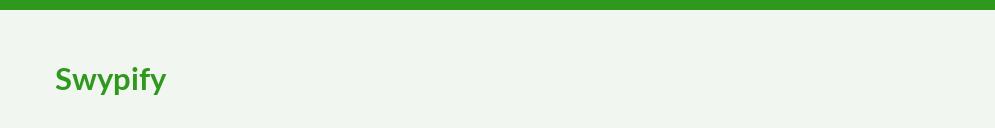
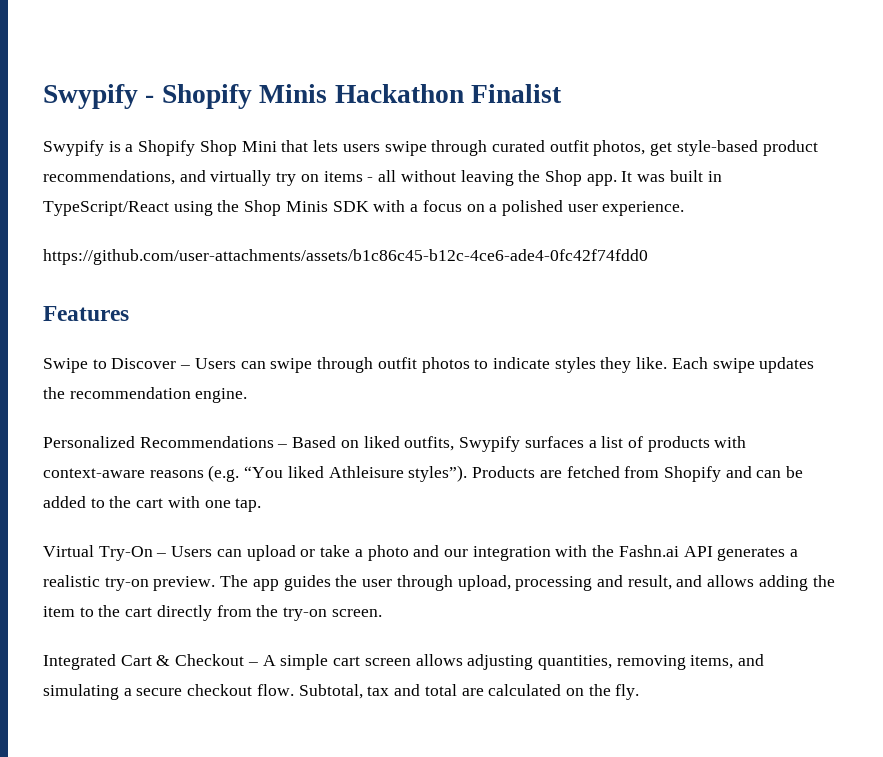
- Swypify
+ Swypify - Shopify Minis Hackathon Finalist
+ Swypify is a Shopify Shop Mini that lets users swipe through curated outfit photos, get style‑based product recommendations, and virtually try on items - all without leaving the Shop app. It was built in TypeScript/React using the Shop Minis SDK with a focus on a polished user experience.
+ https://github.com/user-attachments/assets/b1c86c45-b12c-4ce6-ade4-0fc42f74fdd0
+ Features
+ Swipe to Discover – Users can swipe through outfit photos to indicate styles they like. Each swipe updates the recommendation engine.
+ Personalized Recommendations – Based on liked outfits, Swypify surfaces a list of products with context‑aware reasons (e.g. “You liked Athleisure styles”). Products are fetched from Shopify and can be added to the cart with one tap.
+ Virtual Try‑On – Users can upload or take a photo and our integration with the Fashn.ai API generates a realistic try‑on preview. The app guides the user through upload, processing and result, and allows adding the item to the cart directly from the try‑on screen.
+ Integrated Cart & Checkout – A simple cart screen allows adjusting quantities, removing items, and simulating a secure checkout flow. Subtotal, tax and total are calculated on the fly.

